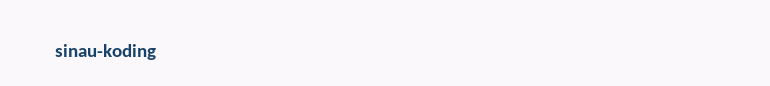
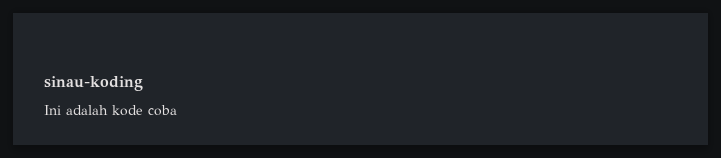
+ Ini adalah kode coba

